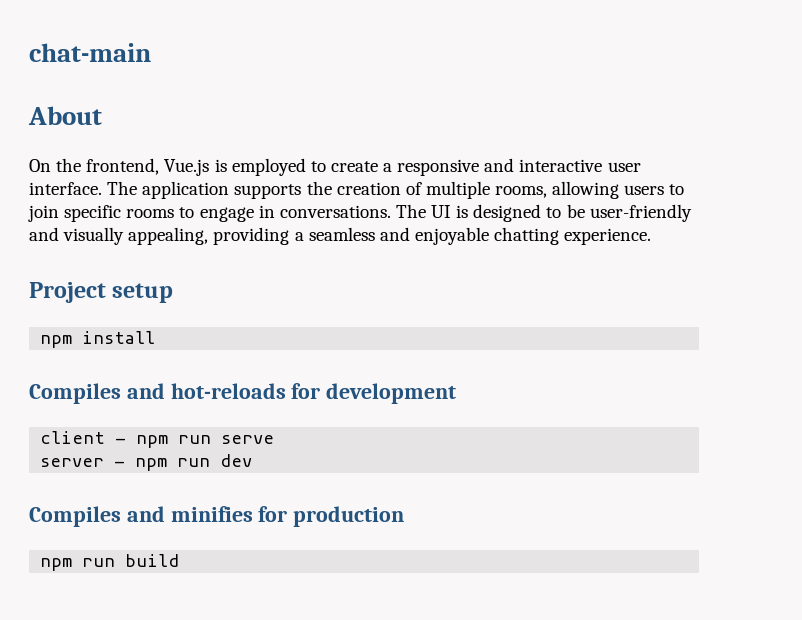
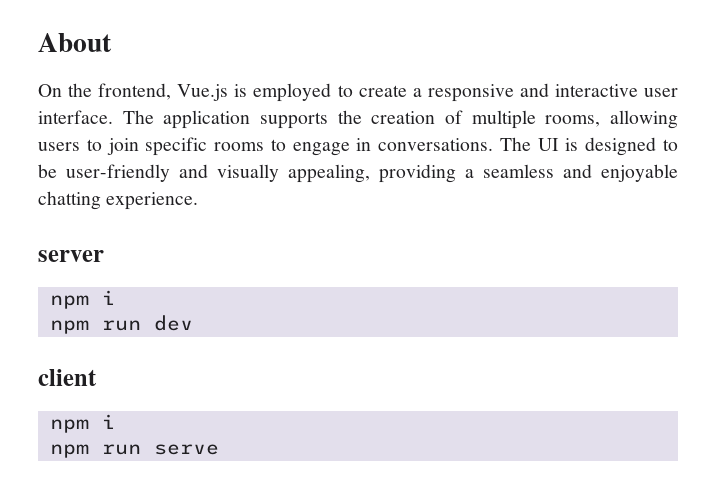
- chat-main
- Project setup
- npm install
- Compiles and hot-reloads for development
- client - npm run serve
- server - npm run dev
- Compiles and minifies for production
- npm run build
+ server
+ npm i
+ npm run dev
+ client
+ npm i
+ npm run serve

